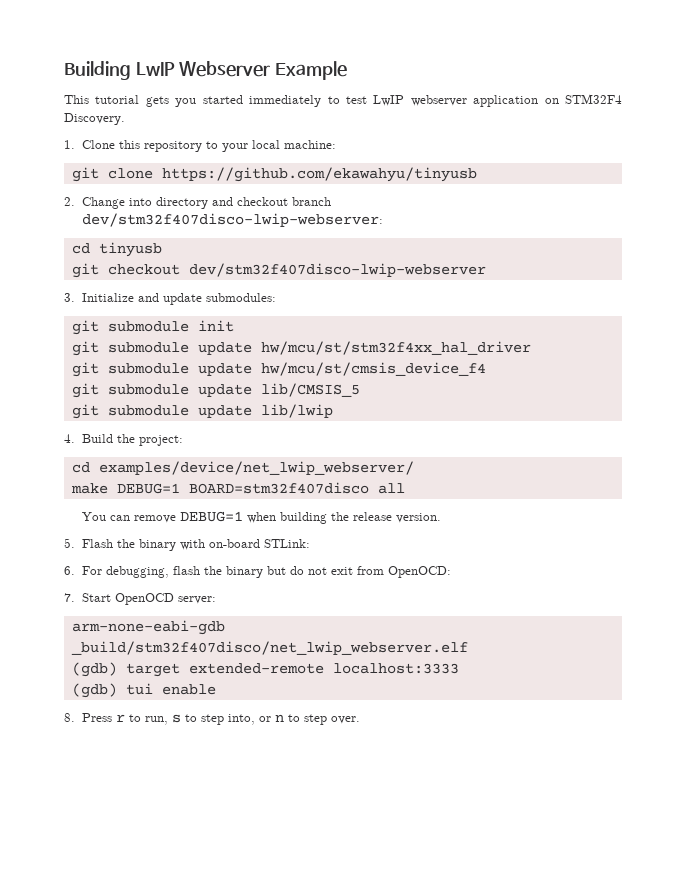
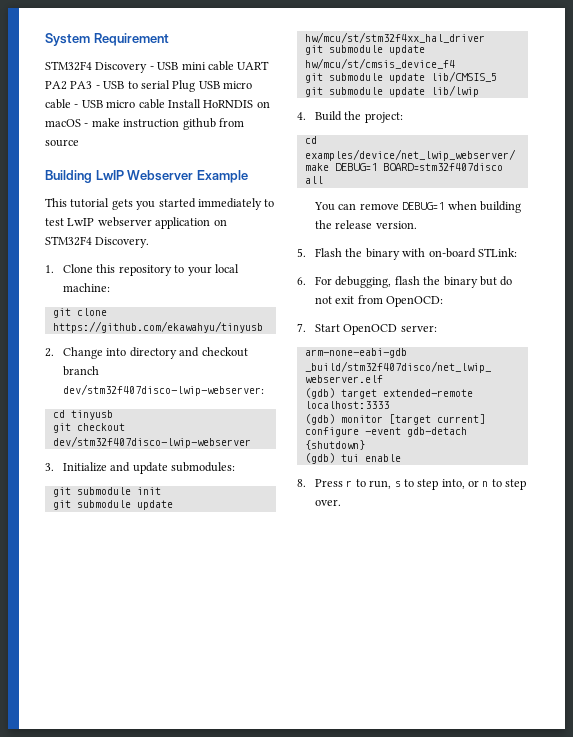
+ System Requirement
+ STM32F4 Discovery - USB mini cable UART PA2 PA3 - USB to serial Plug USB micro cable - USB micro cable Install HoRNDIS on macOS - make instruction github from source
+ (gdb) monitor [target current] configure -event gdb-detach {shutdown}

